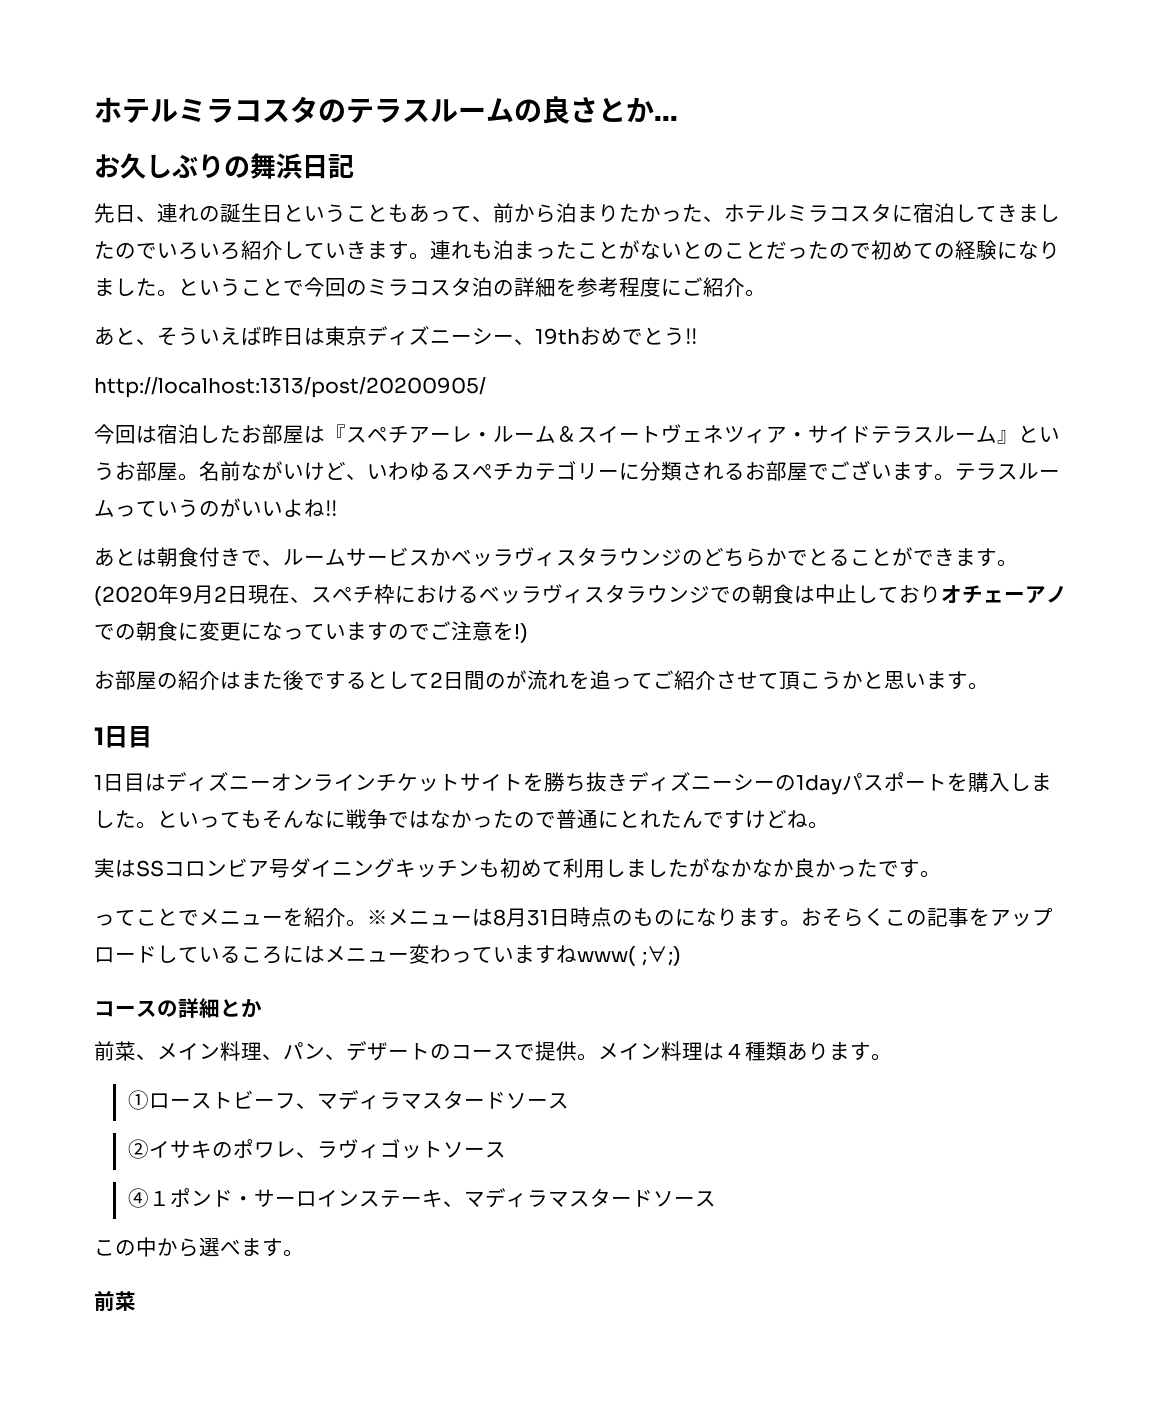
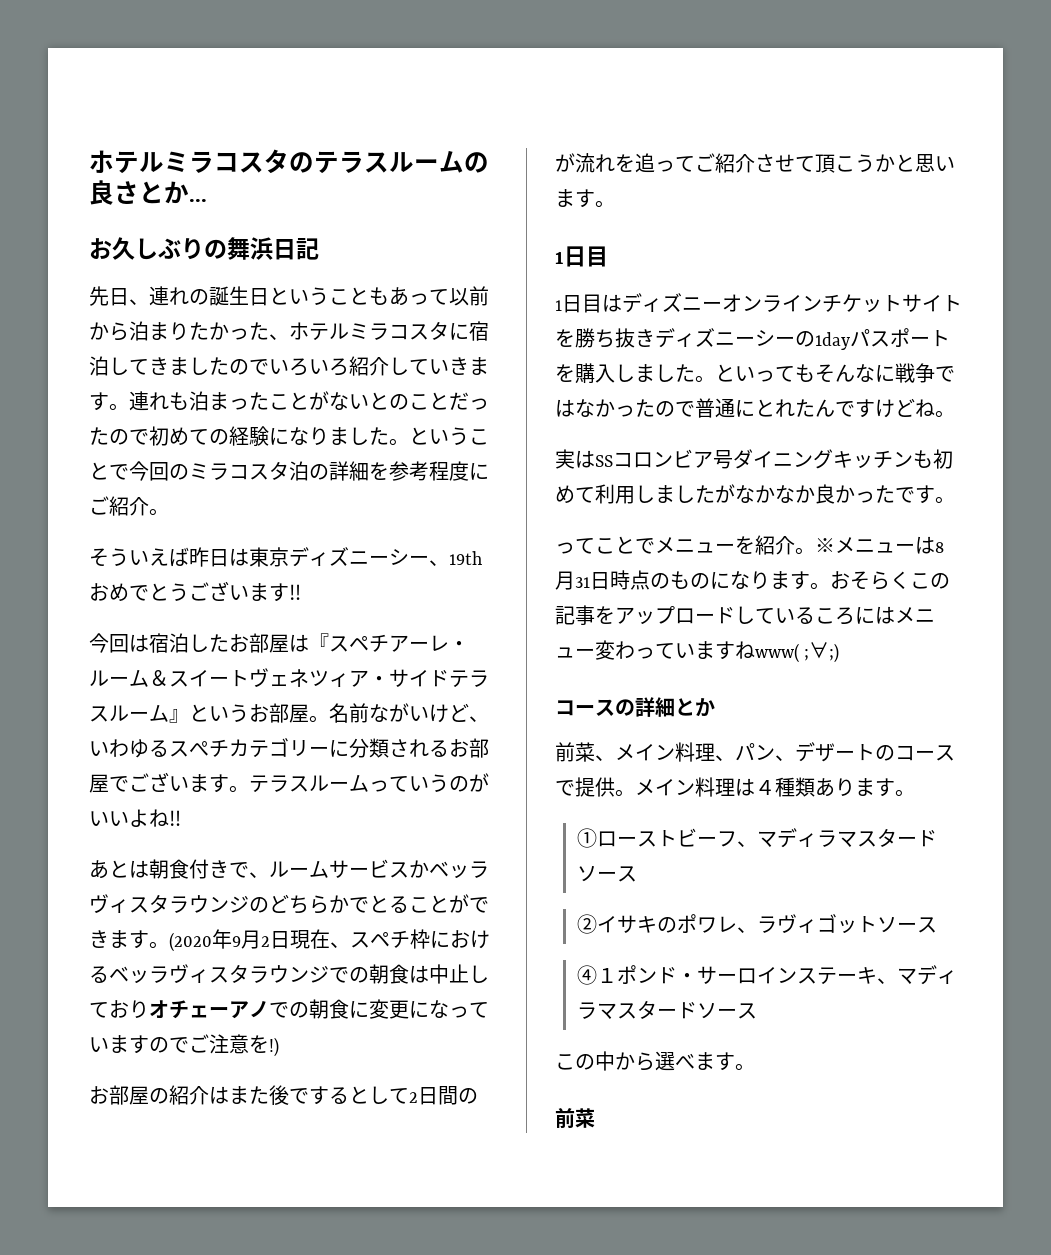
- 先日、連れの誕生日ということもあって、前から泊まりたかった、ホテルミラコスタに宿泊してきましたのでいろいろ紹介していきます。
+ 先日、連れの誕生日ということもあって以前から泊まりたかった、ホテルミラコスタに宿泊してきましたのでいろいろ紹介していきます。
- あと、そういえば昨日は東京ディズニーシー、19thおめでとう‼
- http://localhost:1313/post/20200905/
+ そういえば昨日は東京ディズニーシー、19thおめでとうございます‼

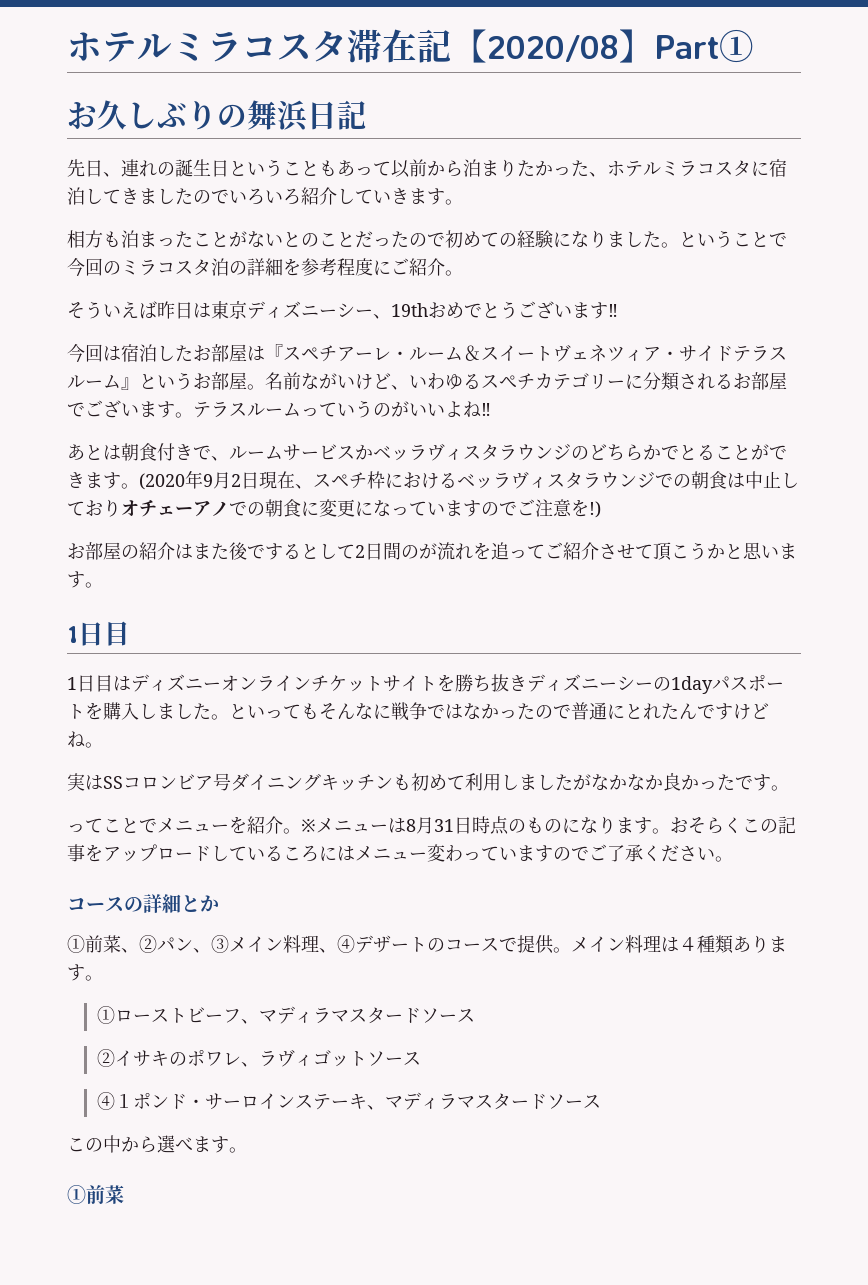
- ホテルミラコスタのテラスルームの良さとか...
+ ホテルミラコスタ滞在記【2020/08】Part①
- 先日、連れの誕生日ということもあって以前から泊まりたかった、ホテルミラコスタに宿泊してきましたのでいろいろ紹介していきます。連れも泊まったことがないとのことだったので初めての経験になりました。
+ 先日、連れの誕生日ということもあって以前から泊まりたかった、ホテルミラコスタに宿泊してきましたのでいろいろ紹介していきます。
+ 相方も泊まったことがないとのことだったので初めての経験になりました。
- おそらくこの記事をアップロードしているころにはメニュー変わっていますねwww( ;∀;)
+ おそらくこの記事をアップロードしているころにはメニュー変わっていますのでご了承ください。
- 前菜、メイン料理、パン、デザートのコースで提供。
+ ①前菜、②パン、③メイン料理、④デザートのコースで提供。
  この中から選べます。
- 前菜
+ ①前菜

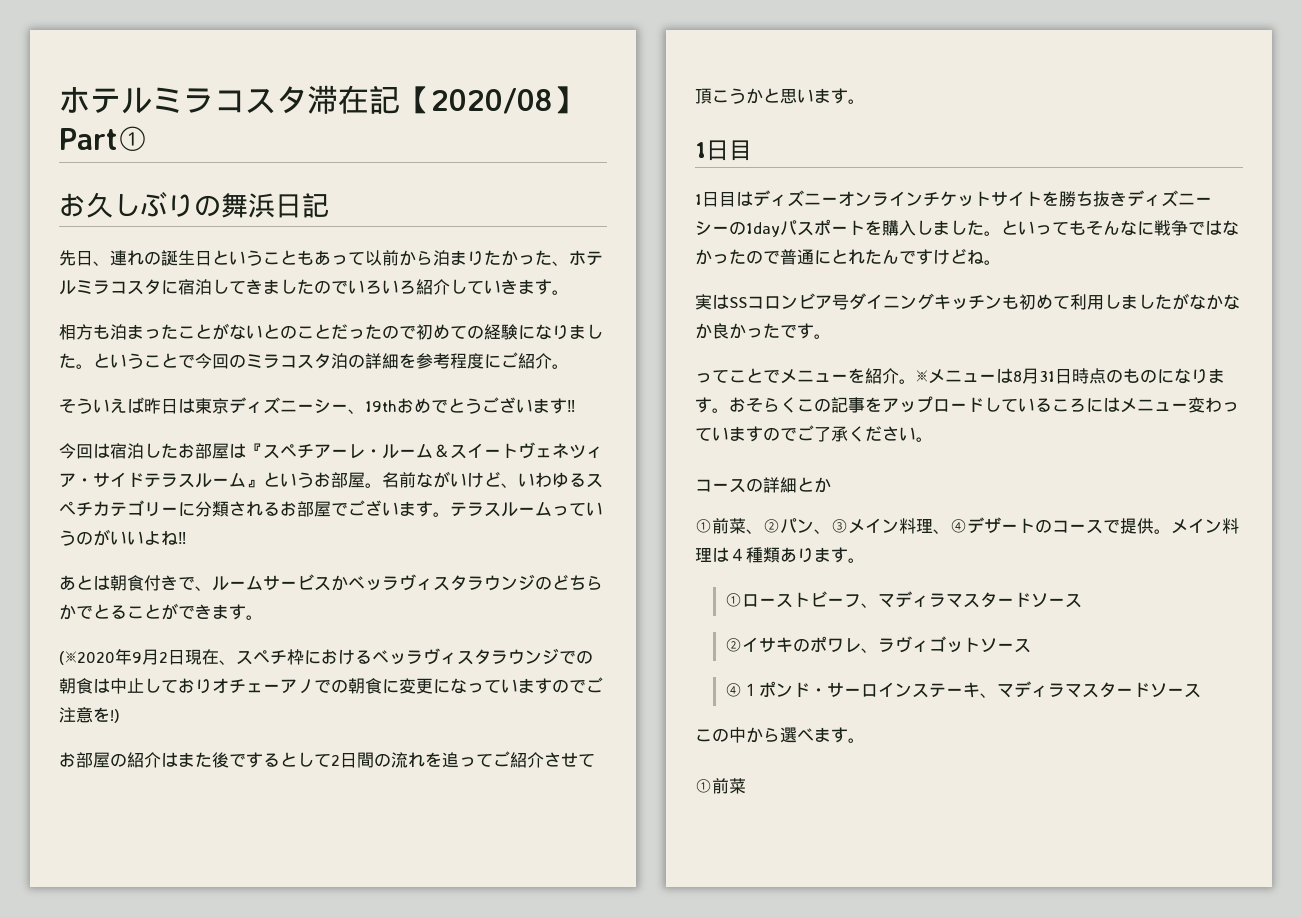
- あとは朝食付きで、ルームサービスかベッラヴィスタラウンジのどちらかでとることができます。(2020年9月2日現在、スペチ枠におけるベッラヴィスタラウンジでの朝食は中止しておりオチェーアノでの朝食に変更になっていますのでご注意を!)
+ あとは朝食付きで、ルームサービスかベッラヴィスタラウンジのどちらかでとることができます。
+ (※2020年9月2日現在、スペチ枠におけるベッラヴィスタラウンジでの朝食は中止しておりオチェーアノでの朝食に変更になっていますのでご注意を!)
- お部屋の紹介はまた後でするとして2日間のが流れを追ってご紹介させて頂こうかと思います。
+ お部屋の紹介はまた後でするとして2日間の流れを追ってご紹介させて頂こうかと思います。

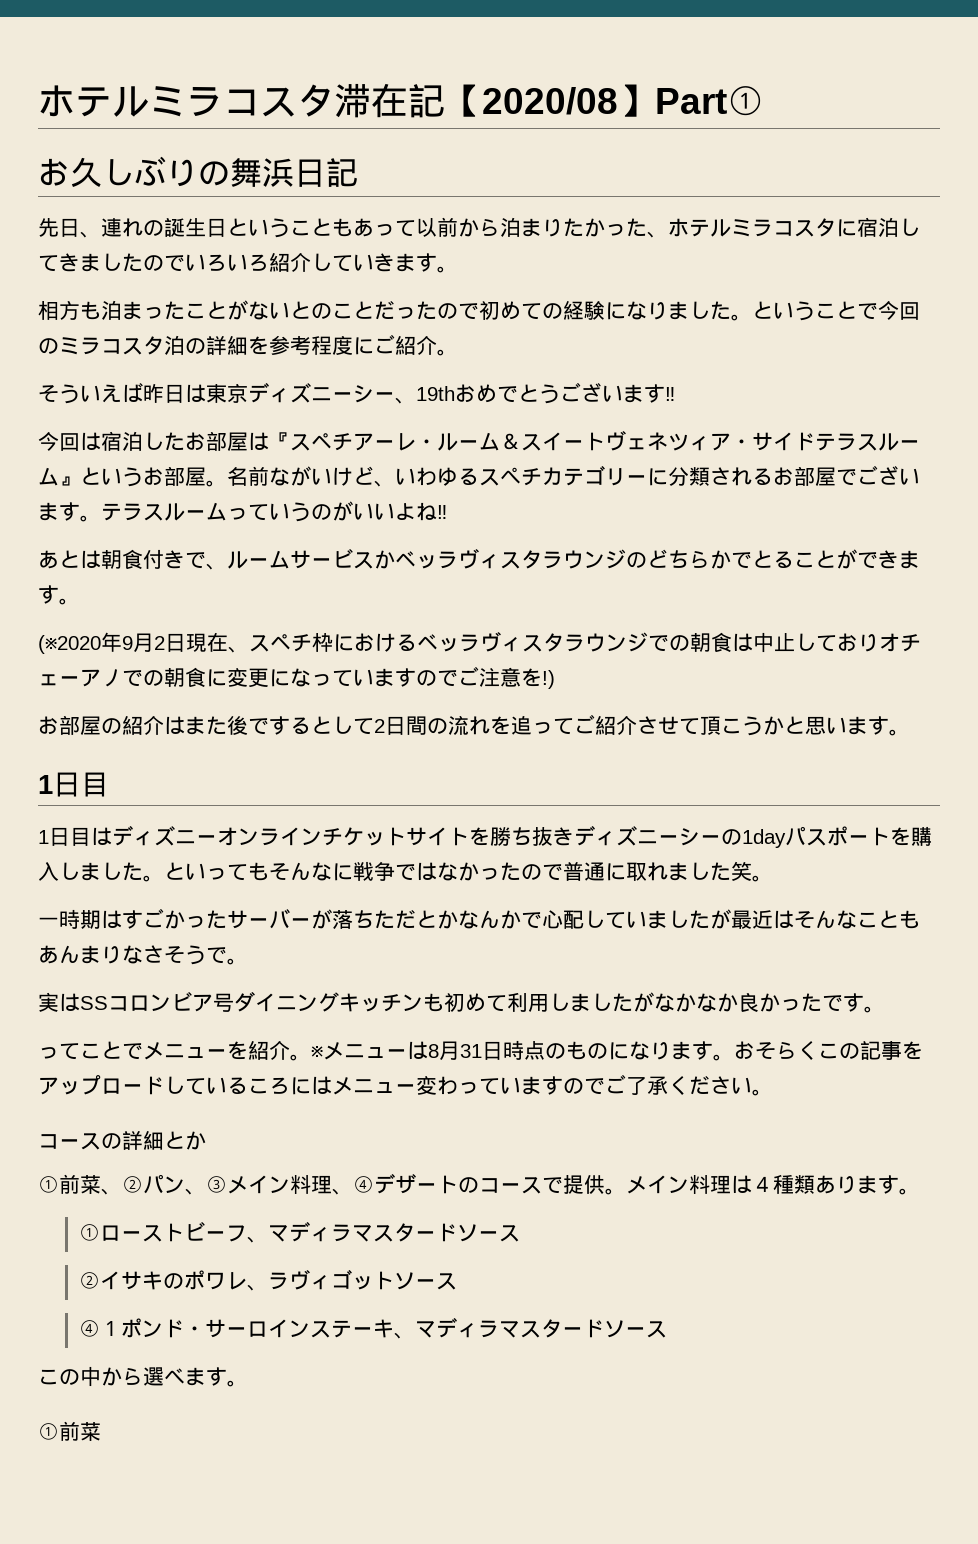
- といってもそんなに戦争ではなかったので普通にとれたんですけどね。
+ といってもそんなに戦争ではなかったので普通に取れました笑。
+ 一時期はすごかったサーバーが落ちただとかなんかで心配していましたが最近はそんなこともあんまりなさそうで。

